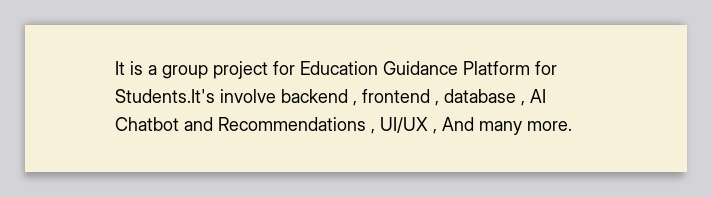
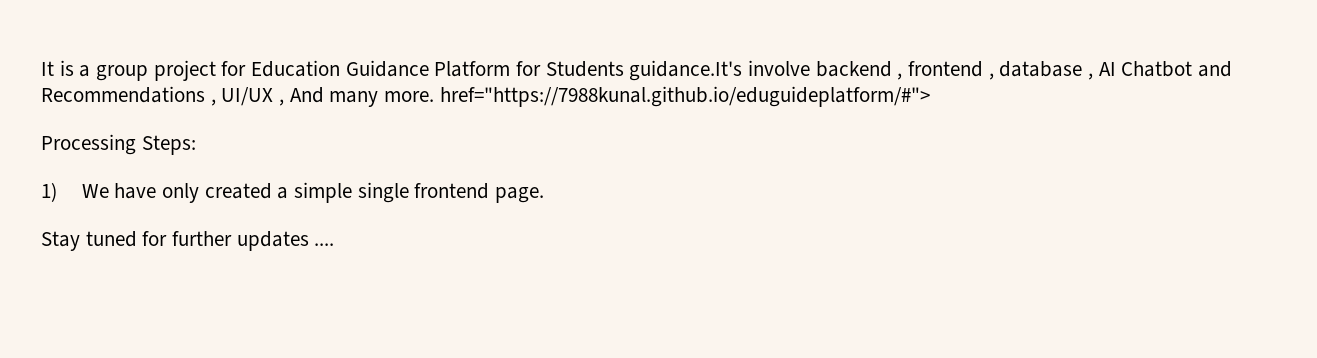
- It is a group project for Education Guidance Platform for Students.It's involve backend , frontend , database , AI Chatbot and Recommendations , UI/UX , And many more.
+ It is a group project for Education Guidance Platform for Students guidance.It's involve backend , frontend , database , AI Chatbot and Recommendations , UI/UX , And many more. href="https://7988kunal.github.io/eduguideplatform/#">
+ Processing Steps:
+ 1) We have only created a simple single frontend page.
+ Stay tuned for further updates ....

